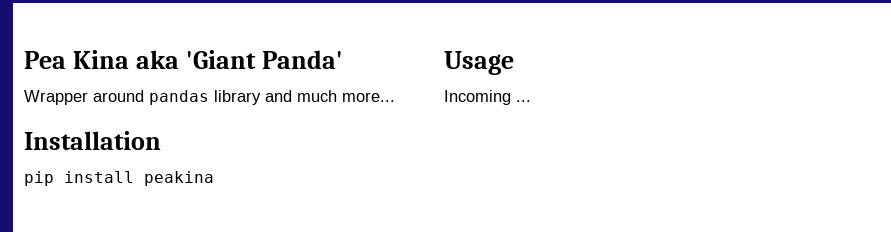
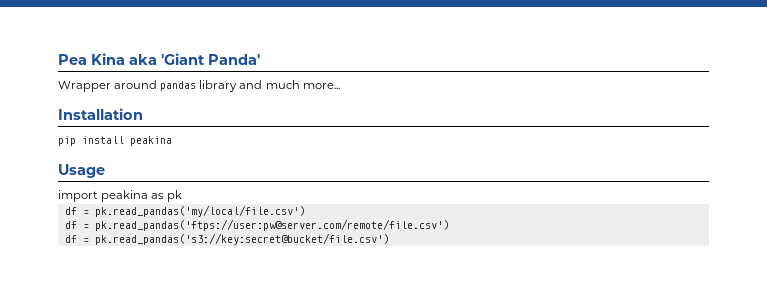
- Incoming ...
+ import peakina as pk
+ df = pk.read_pandas('my/local/file.csv')
+ df = pk.read_pandas('ftps://user:pw@server.com/remote/file.csv')
+ df = pk.read_pandas('s3://key:secret@bucket/file.csv')

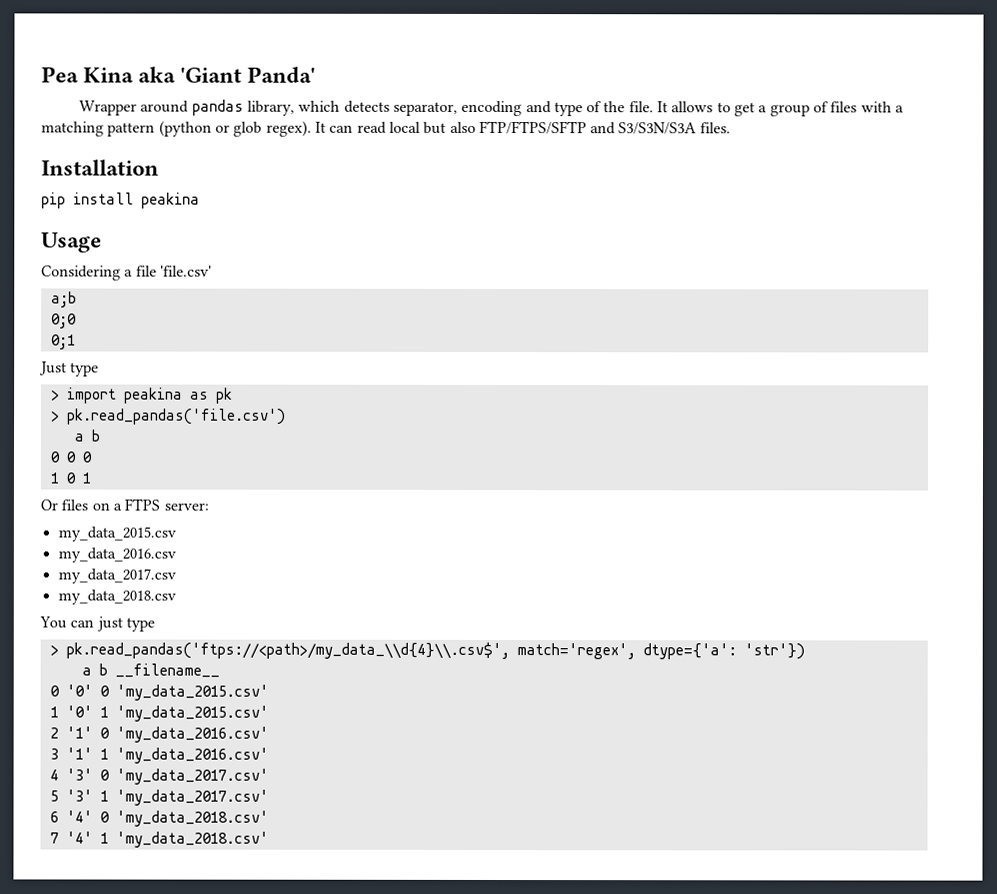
- Wrapper around pandas library and much more...
+ Wrapper around pandas library, which detects separator, encoding and type of the file. It allows to get a group of files with a matching pattern (python or glob regex). It can read local but also FTP/FTPS/SFTP and S3/S3N/S3A files.
- import peakina as pk
- df = pk.read_pandas('my/local/file.csv')
- df = pk.read_pandas('ftps://user:pw@server.com/remote/file.csv')
- df = pk.read_pandas('s3://key:secret@bucket/file.csv')
+ Considering a file 'file.csv'
+ a;b
+ 0;0
+ 0;1
+ Just type
+ > import peakina as pk
+ > pk.read_pandas('file.csv')
+ a b
+ 0 0 0
+ 1 0 1
+ Or files on a FTPS server:
+ my_data_2015.csv
+ my_data_2016.csv
+ my_data_2017.csv
+ my_data_2018.csv
+ You can just type
+ > pk.read_pandas('ftps://<path>/my_data_\\d{4}\\.csv$', match='regex', dtype={'a': 'str'})
+ a b __filename__
+ 0 '0' 0 'my_data_2015.csv'
+ 1 '0' 1 'my_data_2015.csv'
+ 2 '1' 0 'my_data_2016.csv'
+ 3 '1' 1 'my_data_2016.csv'
+ 4 '3' 0 'my_data_2017.csv'
+ 5 '3' 1 'my_data_2017.csv'
+ 6 '4' 0 'my_data_2018.csv'
+ 7 '4' 1 'my_data_2018.csv'

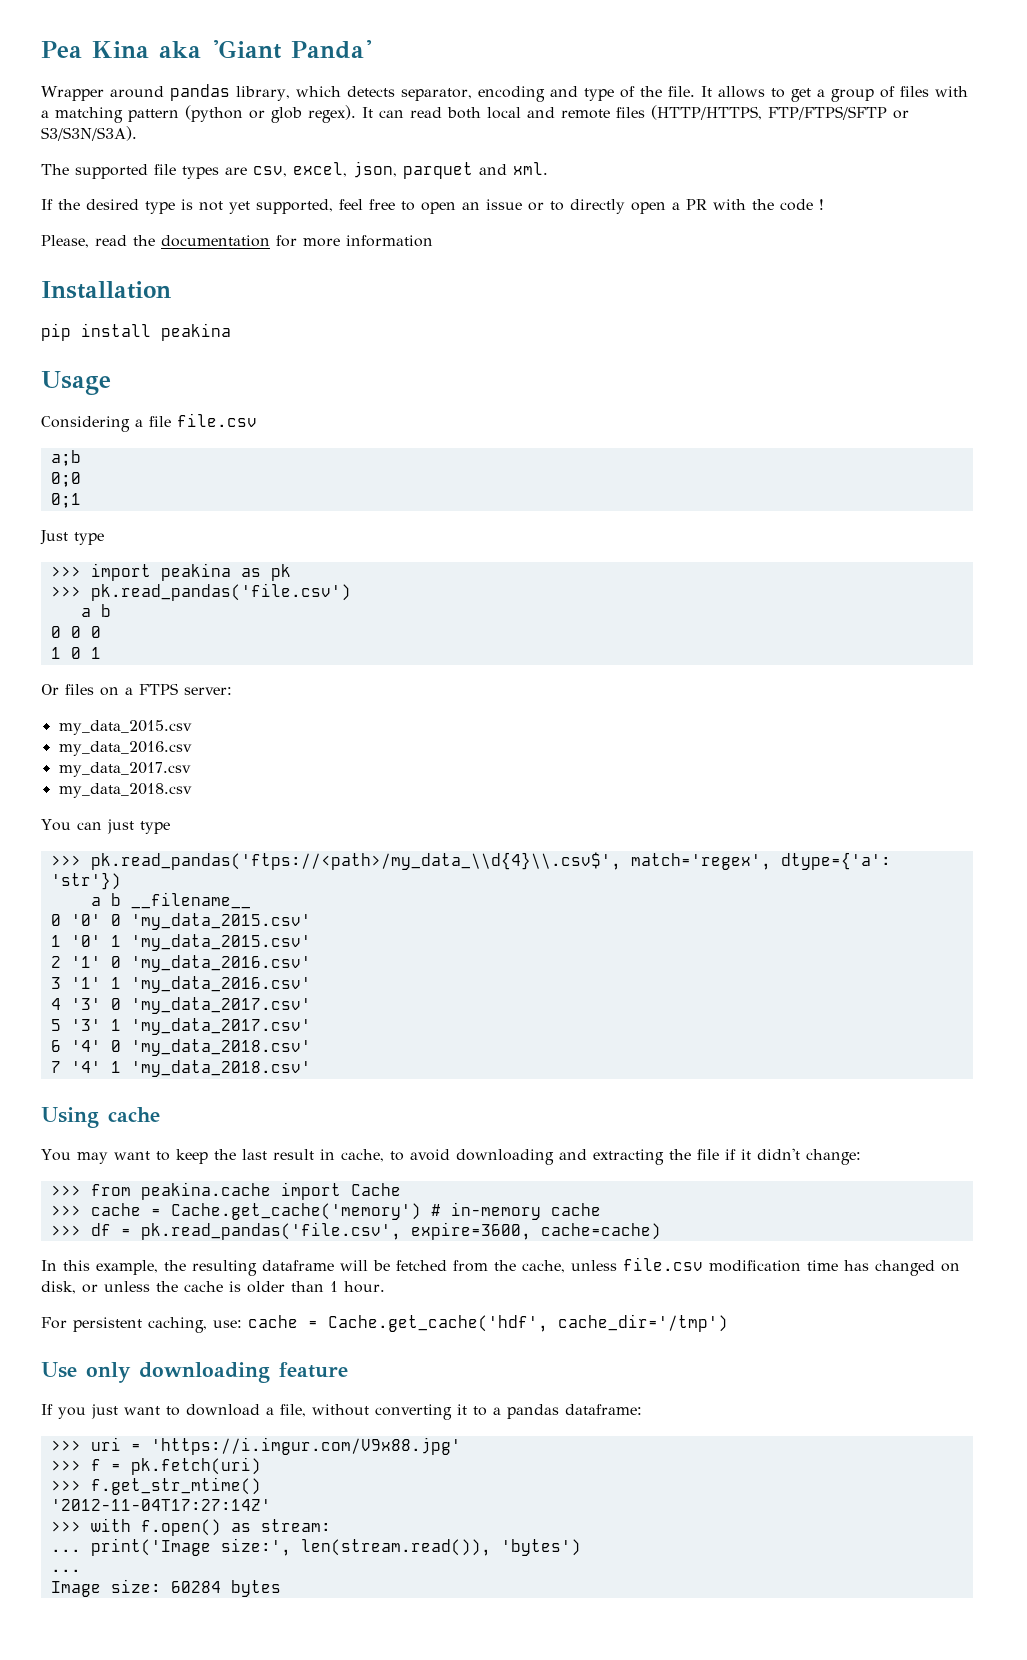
- It can read local but also FTP/FTPS/SFTP and S3/S3N/S3A files.
+ It can read both local and remote files (HTTP/HTTPS, FTP/FTPS/SFTP or S3/S3N/S3A).
+ The supported file types are csv, excel, json, parquet and xml.
+ If the desired type is not yet supported, feel free to open an issue or to directly open a PR with the code !
+ Please, read the documentation for more information
- Considering a file 'file.csv'
+ Considering a file file.csv
- > import peakina as pk
+ >>> import peakina as pk
- > pk.read_pandas('file.csv')
+ >>> pk.read_pandas('file.csv')
- > pk.read_pandas('ftps://<path>/my_data_\\d{4}\\.csv$', match='regex', dtype={'a': 'str'})
+ >>> pk.read_pandas('ftps://<path>/my_data_\\d{4}\\.csv$', match='regex', dtype={'a': 'str'})
+ Using cache
+ You may want to keep the last result in cache, to avoid downloading and extracting the file if it didn't change:
+ >>> from peakina.cache import Cache
+ >>> cache = Cache.get_cache('memory') # in-memory cache
+ >>> df = pk.read_pandas('file.csv', expire=3600, cache=cache)
+ In this example, the resulting dataframe will be fetched from the cache, unless file.csv modification time has changed on disk, or unless the cache is older than 1 hour.
+ For persistent caching, use: cache = Cache.get_cache('hdf', cache_dir='/tmp')
+ Use only downloading feature
+ If you just want to download a file, without converting it to a pandas dataframe:
+ >>> uri = 'https://i.imgur.com/V9x88.jpg'
+ >>> f = pk.fetch(uri)
+ >>> f.get_str_mtime()
+ '2012-11-04T17:27:14Z'
+ >>> with f.open() as stream:
+ ... print('Image size:', len(stream.read()), 'bytes')
+ ...
+ Image size: 60284 bytes

